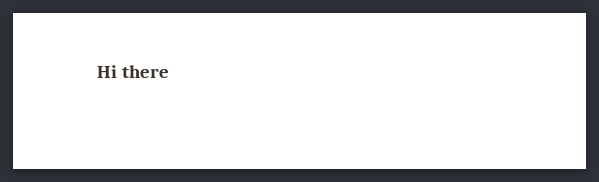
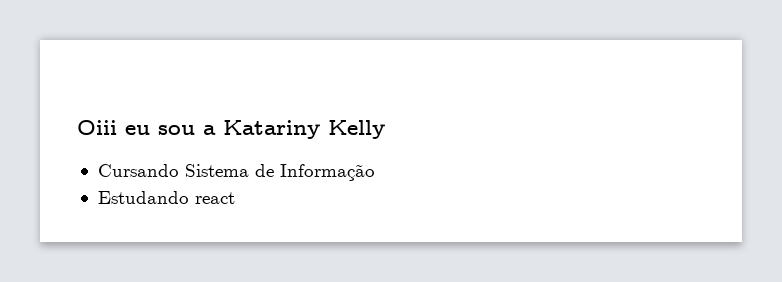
- Hi there
+ Oiii eu sou a Katariny Kelly
+ Cursando Sistema de Informação
+ Estudando react

